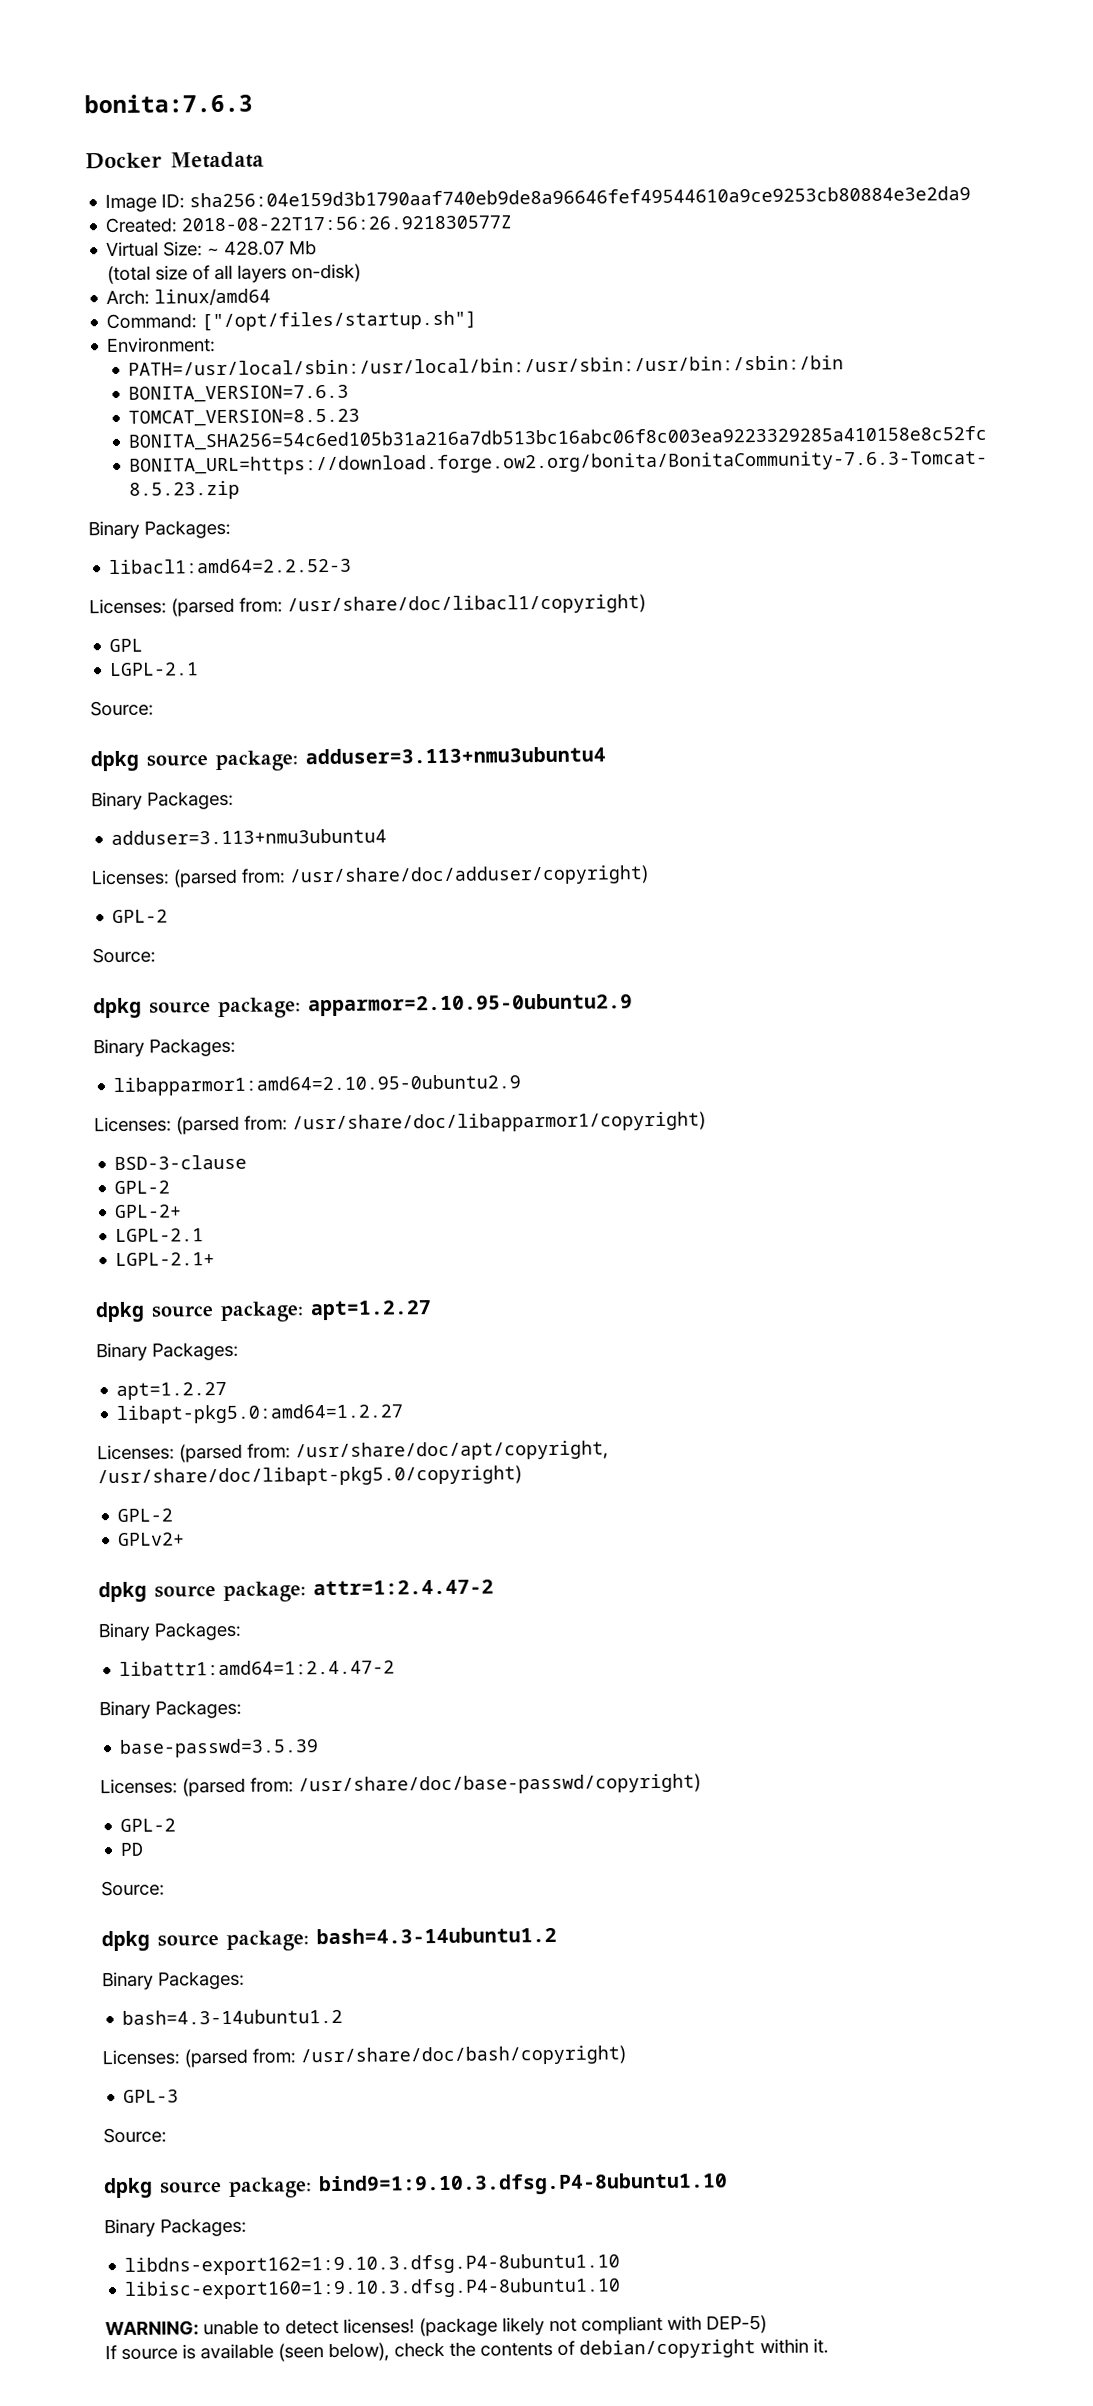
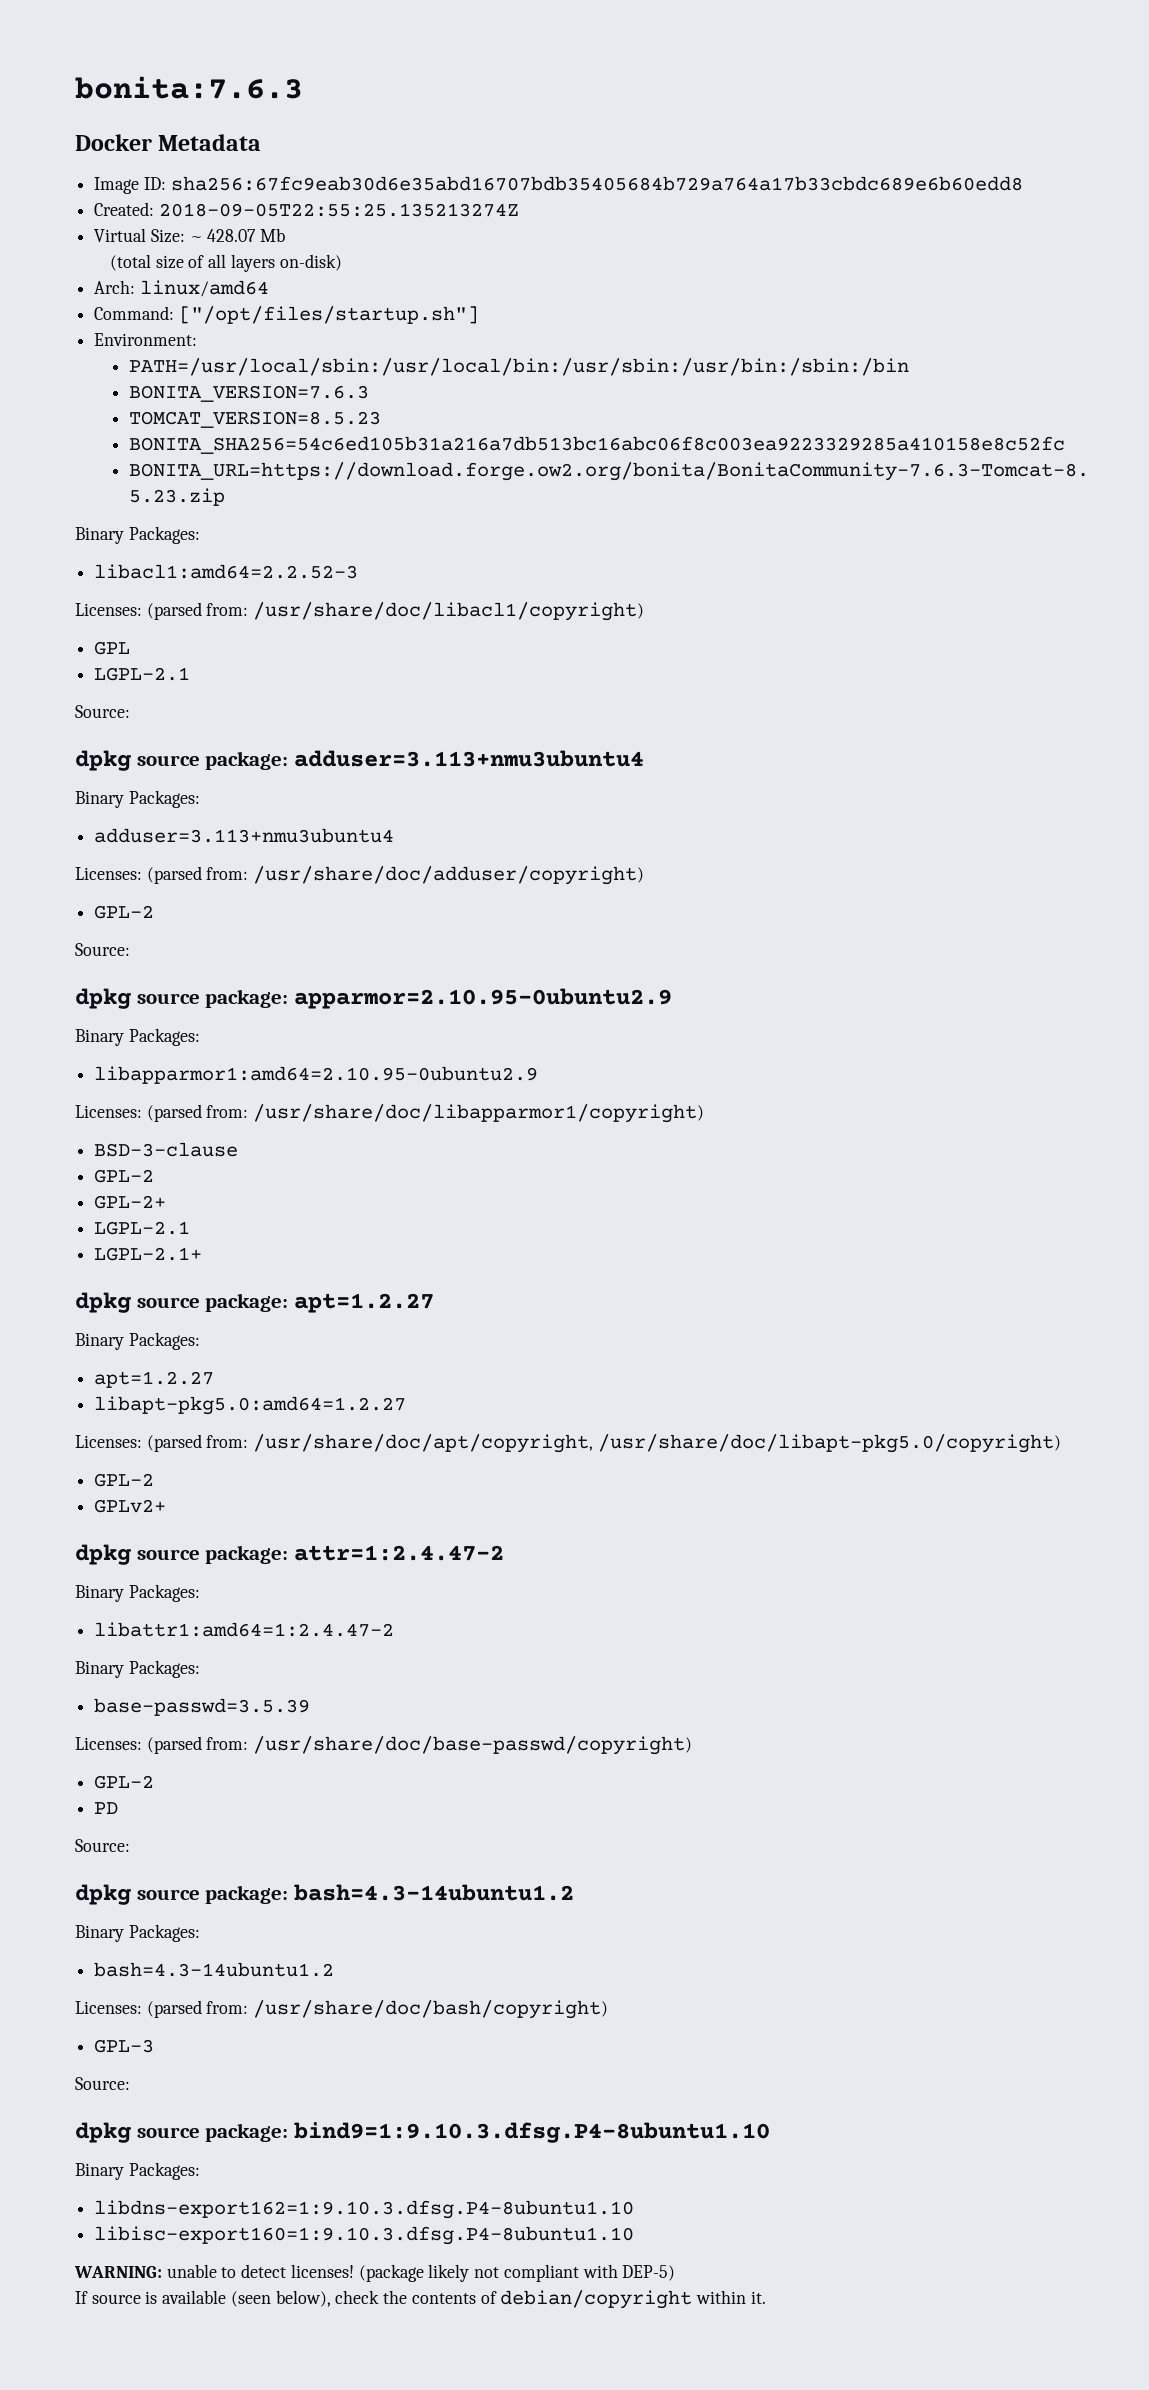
- Image ID: sha256:04e159d3b1790aaf740eb9de8a96646fef49544610a9ce9253cb80884e3e2da9
+ Image ID: sha256:67fc9eab30d6e35abd16707bdb35405684b729a764a17b33cbdc689e6b60edd8
- Created: 2018-08-22T17:56:26.921830577Z
+ Created: 2018-09-05T22:55:25.135213274Z

